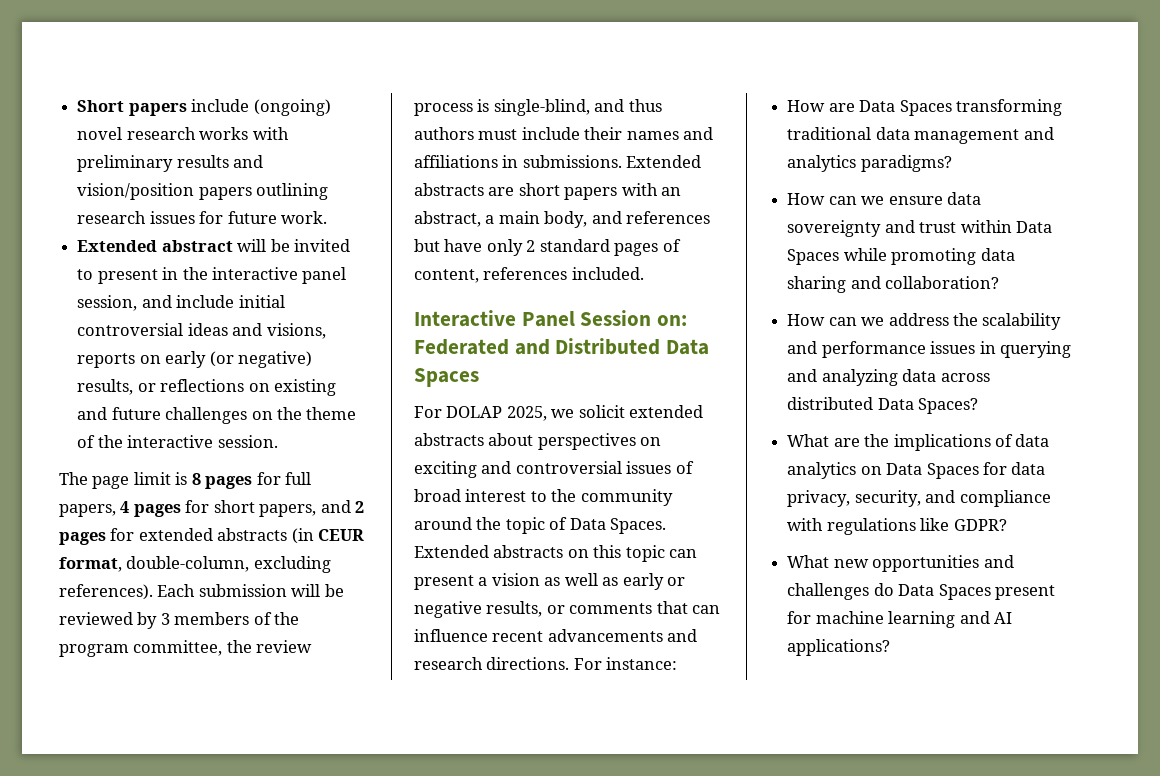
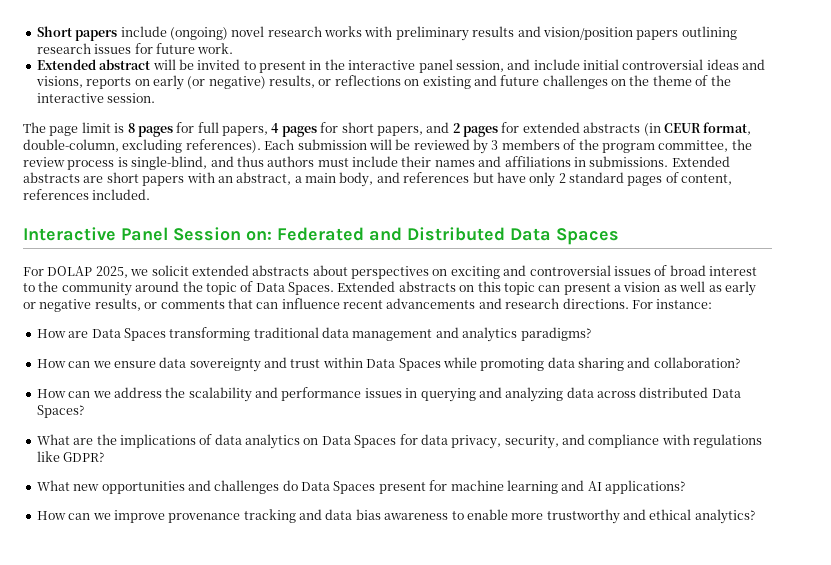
+ How can we improve provenance tracking and data bias awareness to enable more trustworthy and ethical analytics?

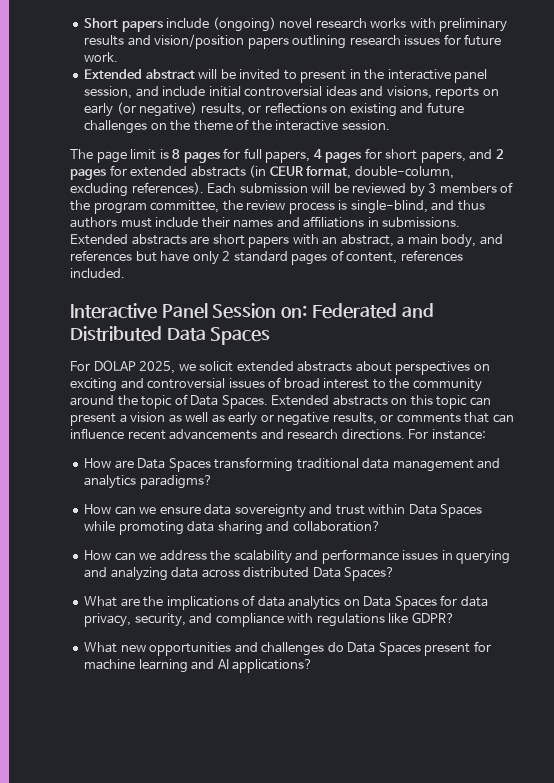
- How can we improve provenance tracking and data bias awareness to enable more trustworthy and ethical analytics?

